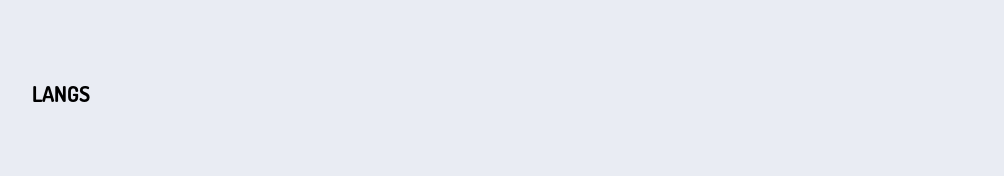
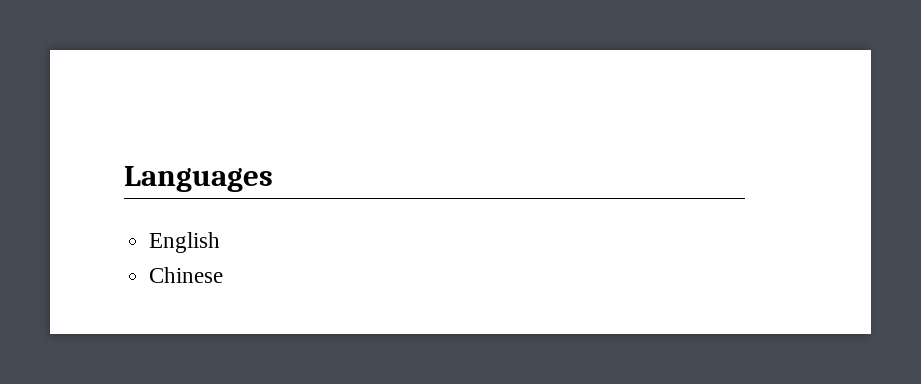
- LANGS
+ Languages
+ English
+ Chinese

